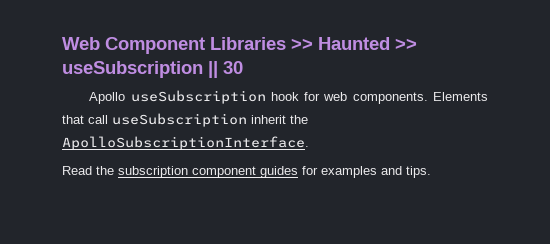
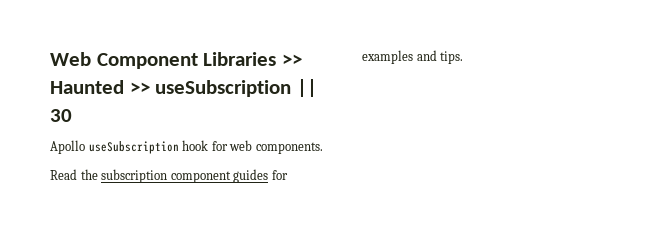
- Elements that call useSubscription inherit the ApolloSubscriptionInterface.

